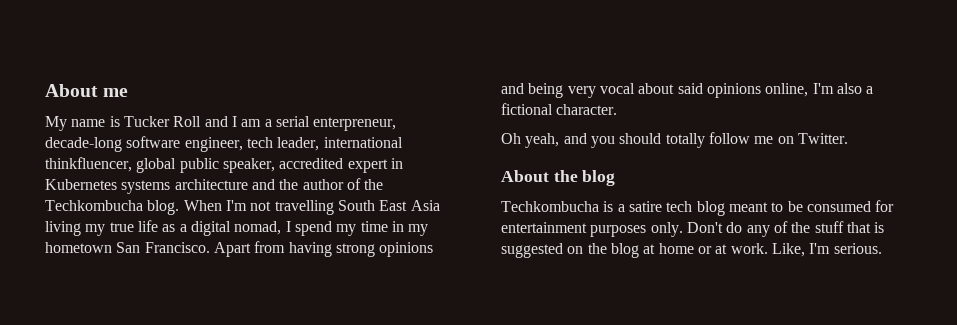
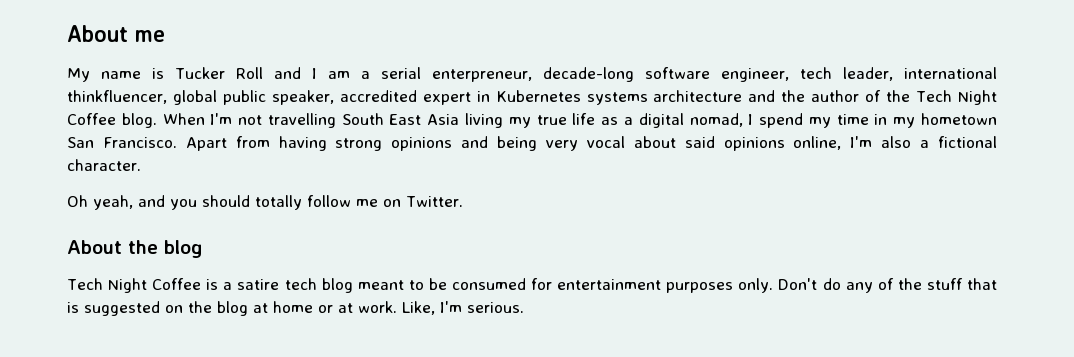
- My name is Tucker Roll and I am a serial enterpreneur, decade-long software engineer, tech leader, international thinkfluencer, global public speaker, accredited expert in Kubernetes systems architecture and the author of the Techkombucha blog.
+ My name is Tucker Roll and I am a serial enterpreneur, decade-long software engineer, tech leader, international thinkfluencer, global public speaker, accredited expert in Kubernetes systems architecture and the author of the Tech Night Coffee blog.
- Techkombucha is a satire tech blog meant to be consumed for entertainment purposes only.
+ Tech Night Coffee is a satire tech blog meant to be consumed for entertainment purposes only.

